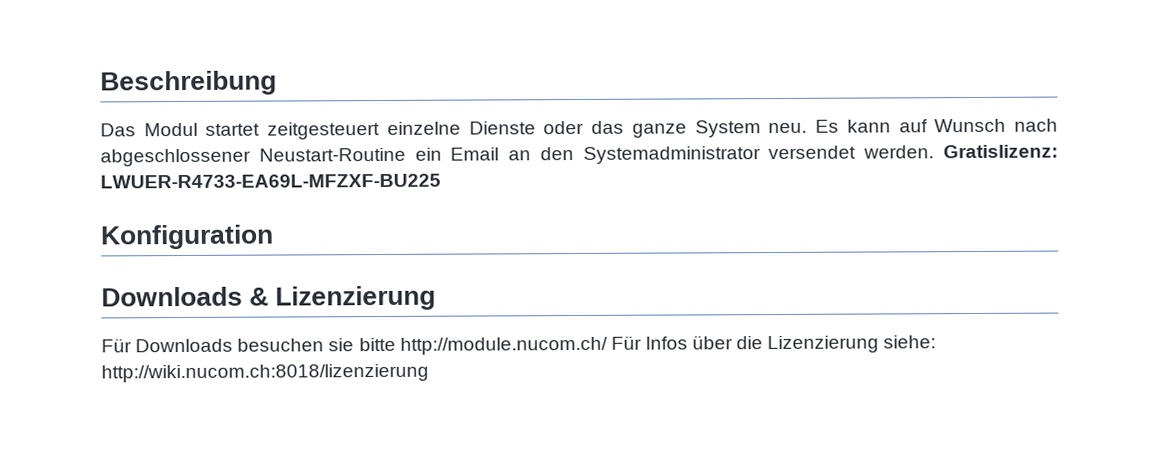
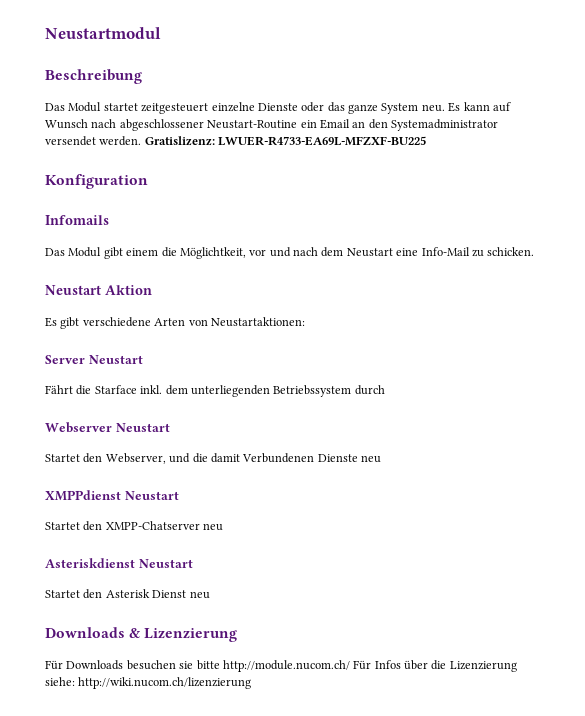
+ Neustartmodul
+ Infomails
+ Das Modul gibt einem die Möglichtkeit, vor und nach dem Neustart eine Info-Mail zu schicken.
+ Neustart Aktion
+ Es gibt verschiedene Arten von Neustartaktionen:
+ Server Neustart
+ Fährt die Starface inkl. dem unterliegenden Betriebssystem durch
+ Webserver Neustart
+ Startet den Webserver, und die damit Verbundenen Dienste neu
+ XMPPdienst Neustart
+ Startet den XMPP-Chatserver neu
+ Asteriskdienst Neustart
+ Startet den Asterisk Dienst neu
- Für Downloads besuchen sie bitte http://module.nucom.ch/ Für Infos über die Lizenzierung siehe: http://wiki.nucom.ch:8018/lizenzierung
+ Für Downloads besuchen sie bitte http://module.nucom.ch/ Für Infos über die Lizenzierung siehe: http://wiki.nucom.ch/lizenzierung

